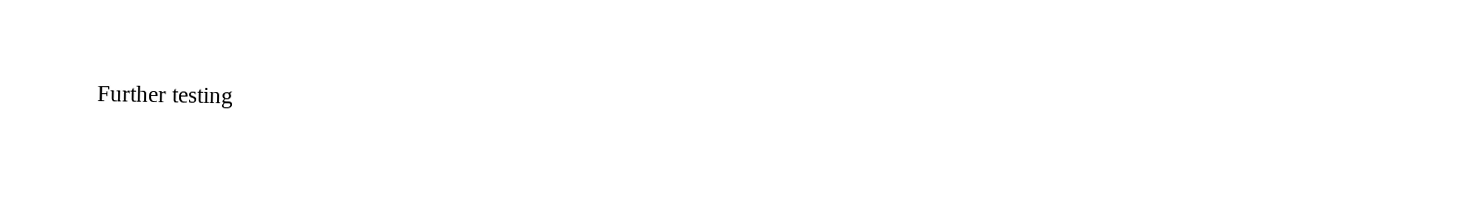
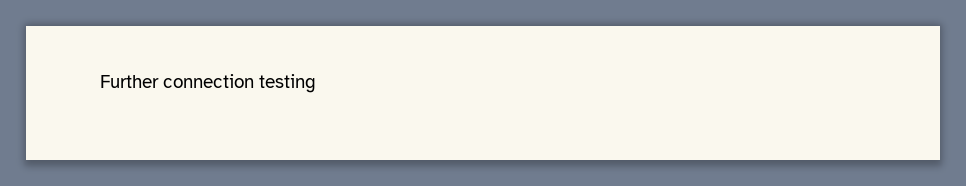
- Further testing
+ Further connection testing

